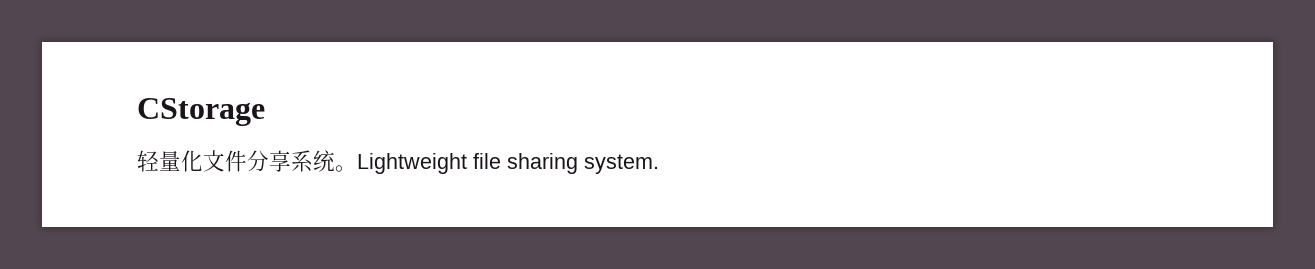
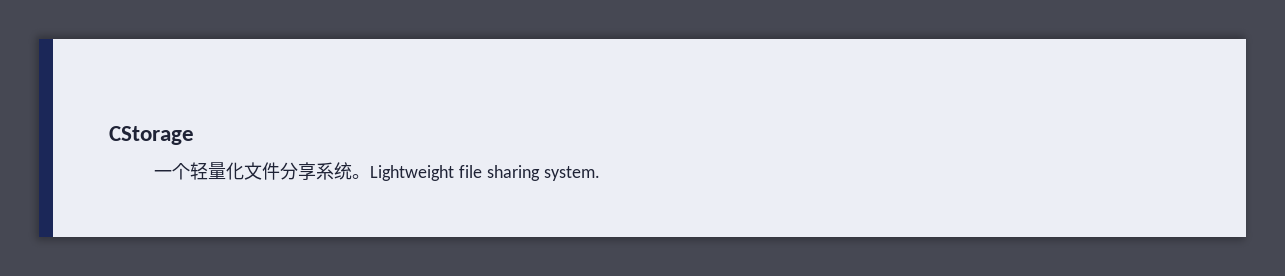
- 轻量化文件分享系统。
+ 一个轻量化文件分享系统。

